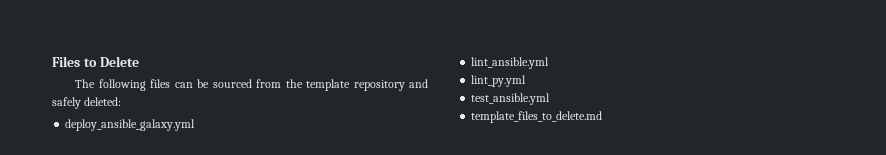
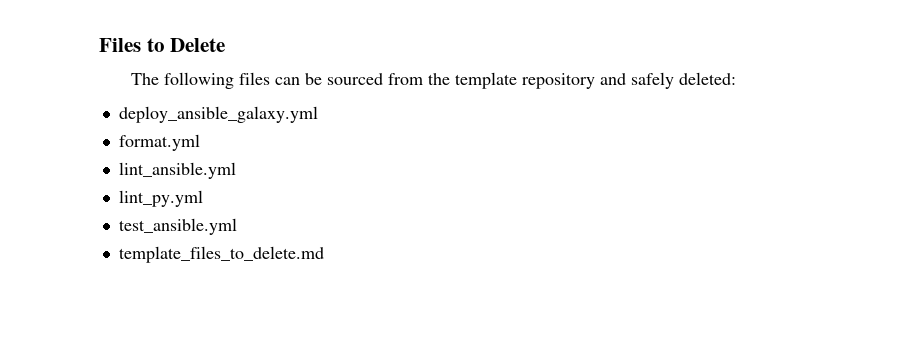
+ format.yml

